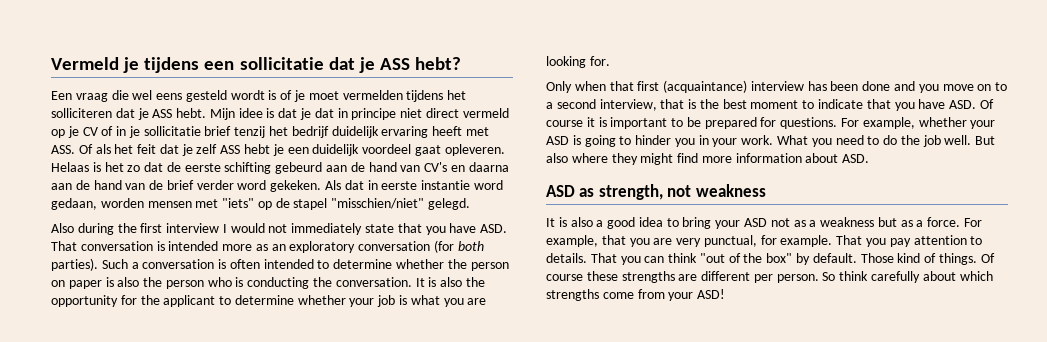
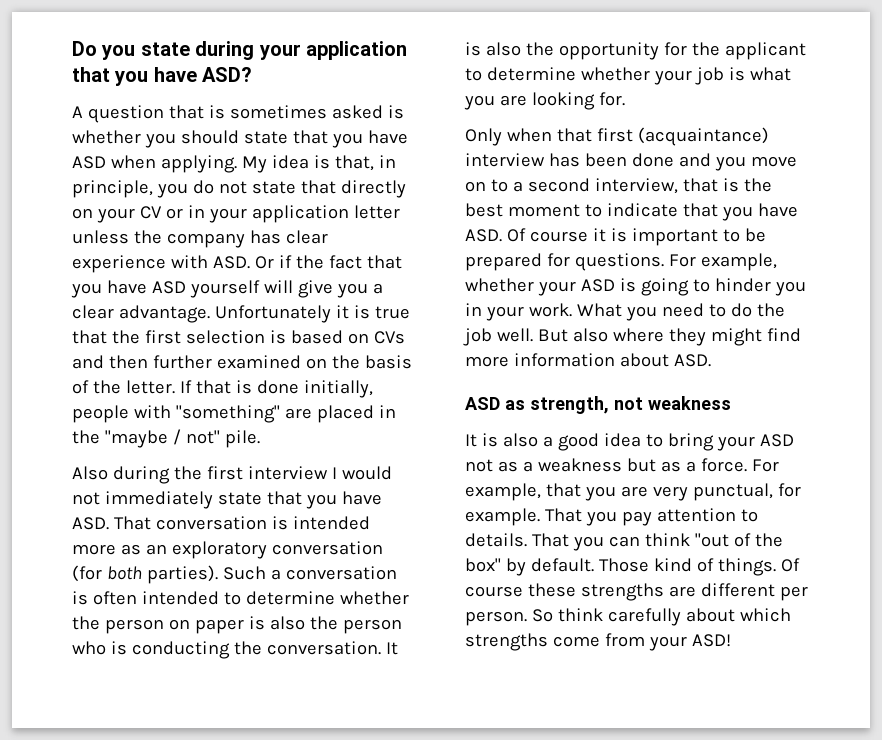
- Vermeld je tijdens een sollicitatie dat je ASS hebt?
- Een vraag die wel eens gesteld wordt is of je moet vermelden tijdens het solliciteren dat je ASS hebt. Mijn idee is dat je dat in principe niet direct vermeld op je CV of in je sollicitatie brief tenzij het bedrijf duidelijk ervaring heeft met ASS. Of als het feit dat je zelf ASS hebt je een duidelijk voordeel gaat opleveren. Helaas is het zo dat de eerste schifting gebeurd aan de hand van CV's en daarna aan de hand van de brief verder word gekeken. Als dat in eerste instantie word gedaan, worden mensen met "iets" op de stapel "misschien/niet" gelegd.
+ Do you state during your application that you have ASD?
+ A question that is sometimes asked is whether you should state that you have ASD when applying. My idea is that, in principle, you do not state that directly on your CV or in your application letter unless the company has clear experience with ASD. Or if the fact that you have ASD yourself will give you a clear advantage. Unfortunately it is true that the first selection is based on CVs and then further examined on the basis of the letter. If that is done initially, people with "something" are placed in the "maybe / not" pile.

